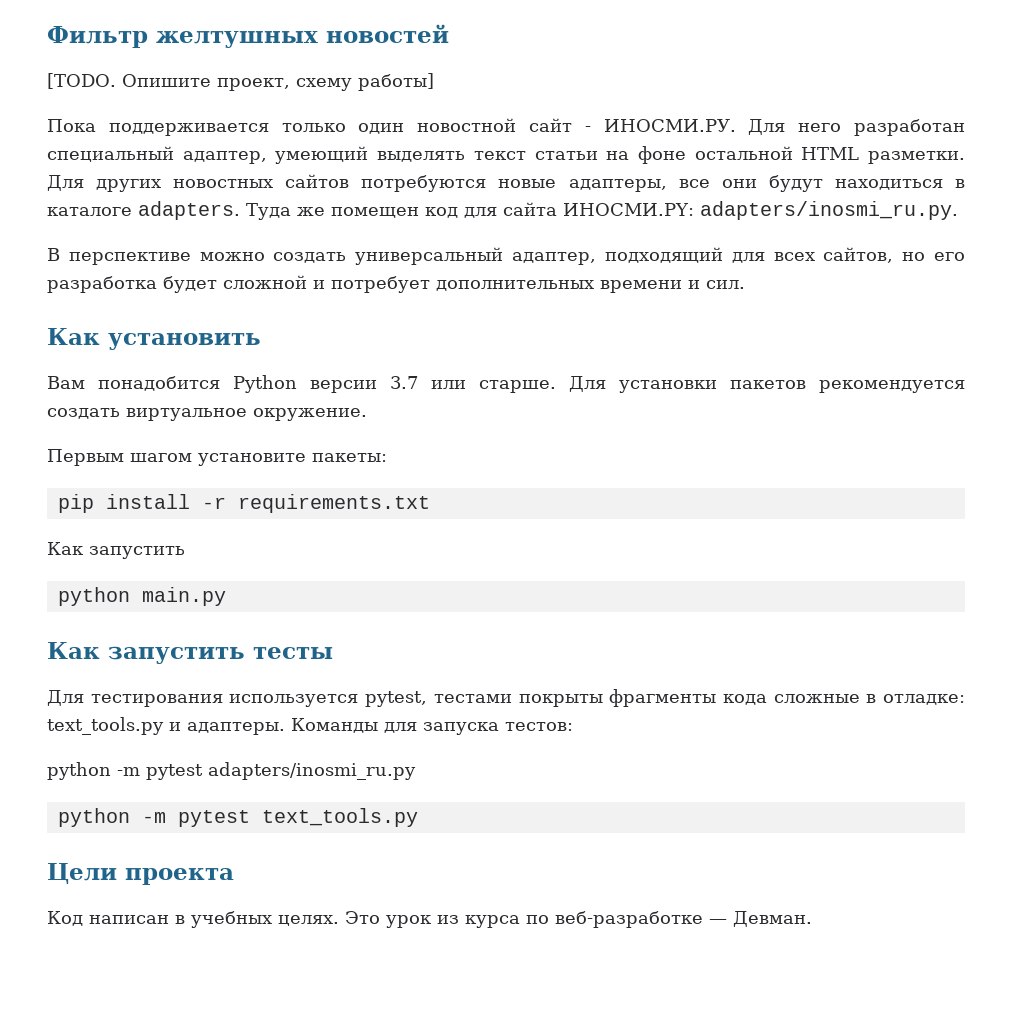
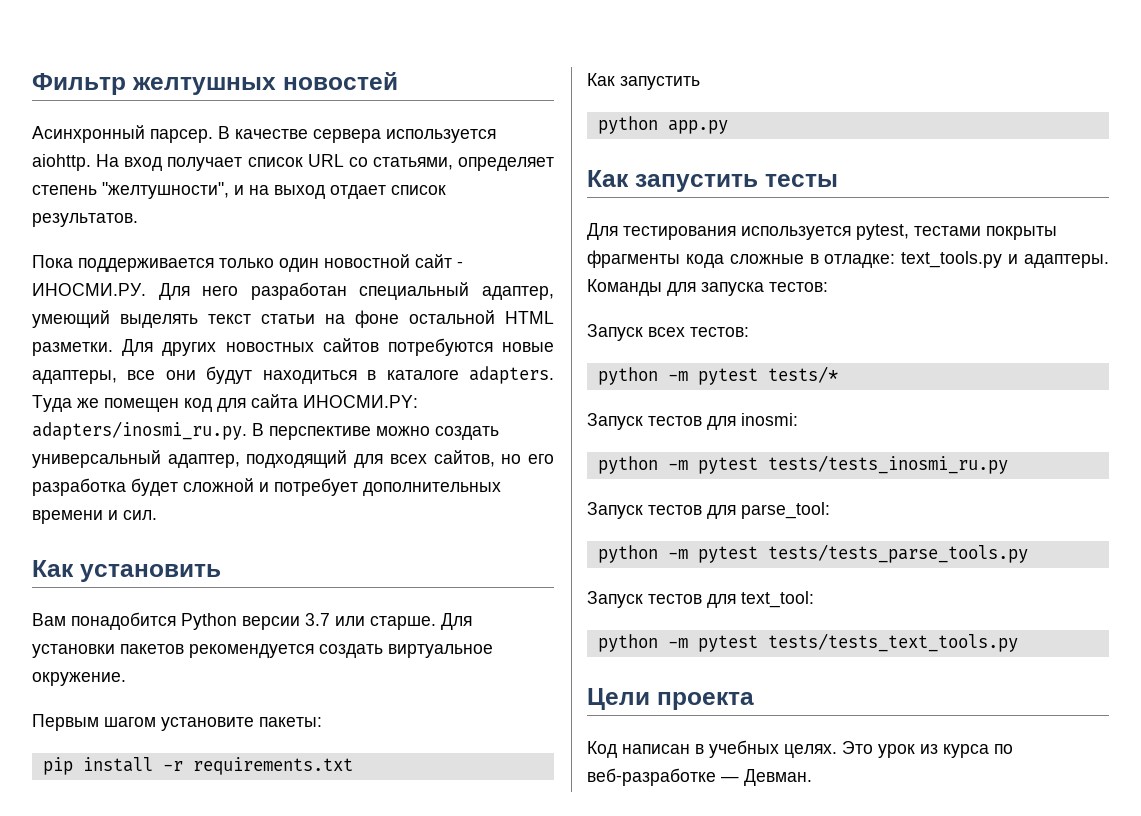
- [TODO. Опишите проект, схему работы]
+ Асинхронный парсер. В качестве сервера используется aiohttp. На вход получает список URL со статьями, определяет степень "желтушности", и на выход отдает список результатов.
- Туда же помещен код для сайта ИНОСМИ.PY: adapters/inosmi_ru.py.
- В перспективе можно создать универсальный адаптер, подходящий для всех сайтов, но его разработка будет сложной и потребует дополнительных времени и сил.
+ Туда же помещен код для сайта ИНОСМИ.PY: adapters/inosmi_ru.py. В перспективе можно создать универсальный адаптер, подходящий для всех сайтов, но его разработка будет сложной и потребует дополнительных времени и сил.
- python main.py
+ python app.py
- python -m pytest adapters/inosmi_ru.py
- python -m pytest text_tools.py
+ Запуск всех тестов:
+ python -m pytest tests/*
+ Запуск тестов для inosmi:
+ python -m pytest tests/tests_inosmi_ru.py
+ Запуск тестов для parse_tool:
+ python -m pytest tests/tests_parse_tools.py
+ Запуск тестов для text_tool:
+ python -m pytest tests/tests_text_tools.py

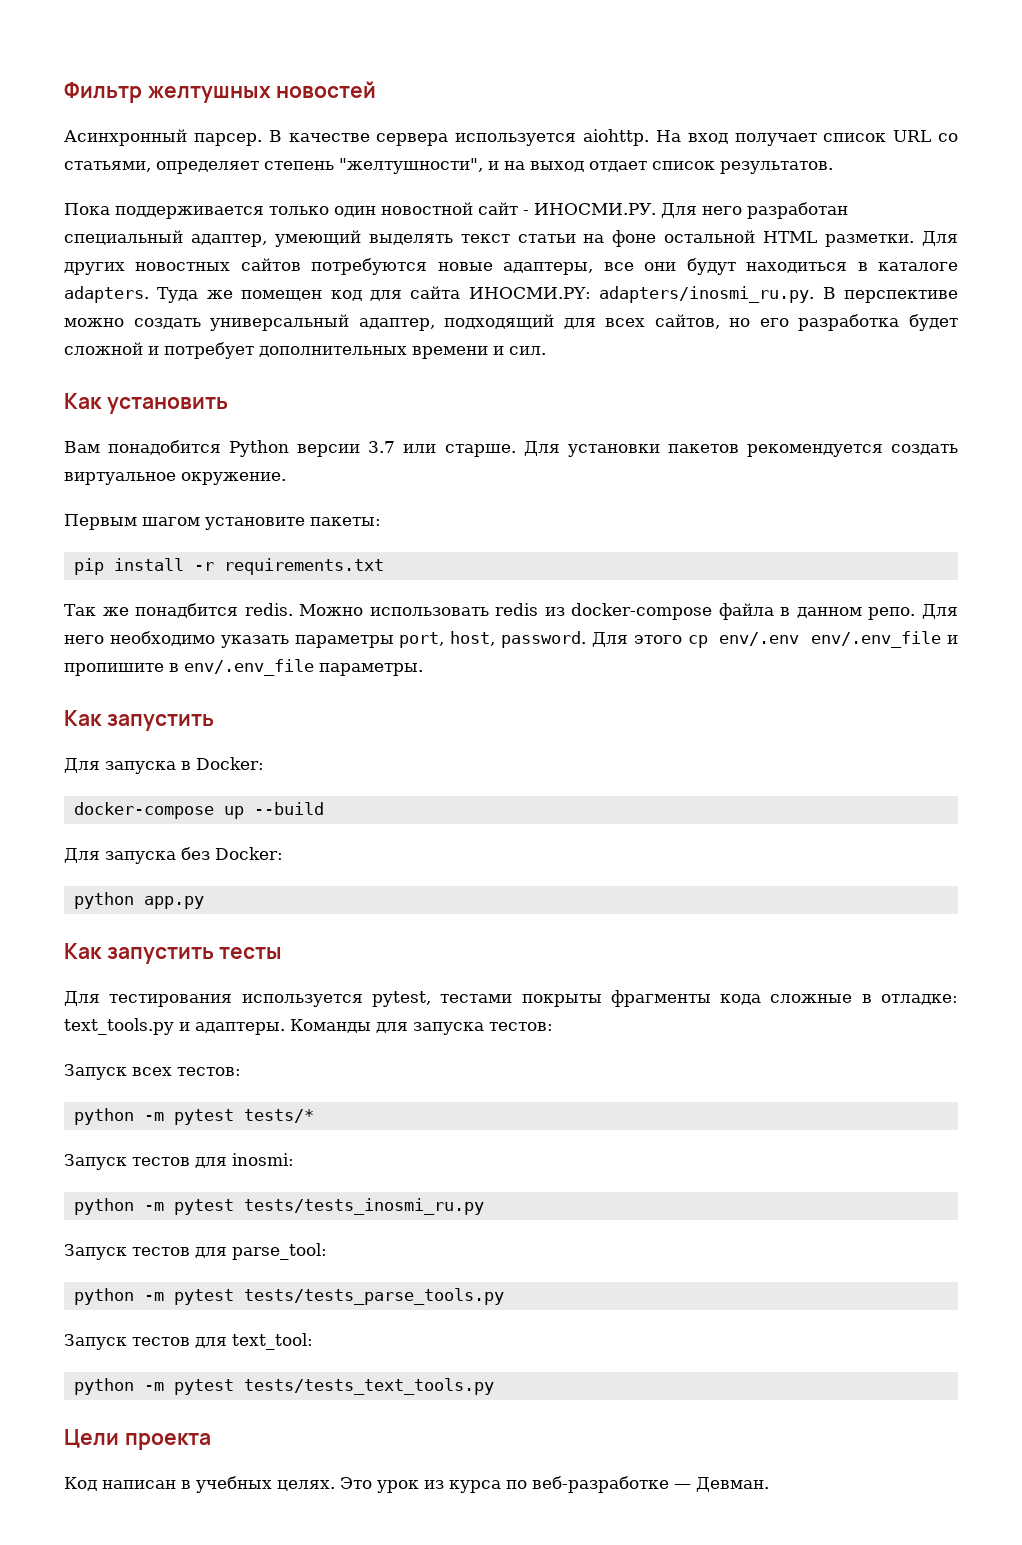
  pip install -r requirements.txt
+ Так же понадбится redis. Можно использовать redis из docker-compose файла в данном репо. Для него необходимо указать параметры port, host, password. Для этого cp env/.env env/.env_file и пропишите в env/.env_file параметры.
  Как запустить
+ Для запуска в Docker:
+ docker-compose up --build
+ Для запуска без Docker:

